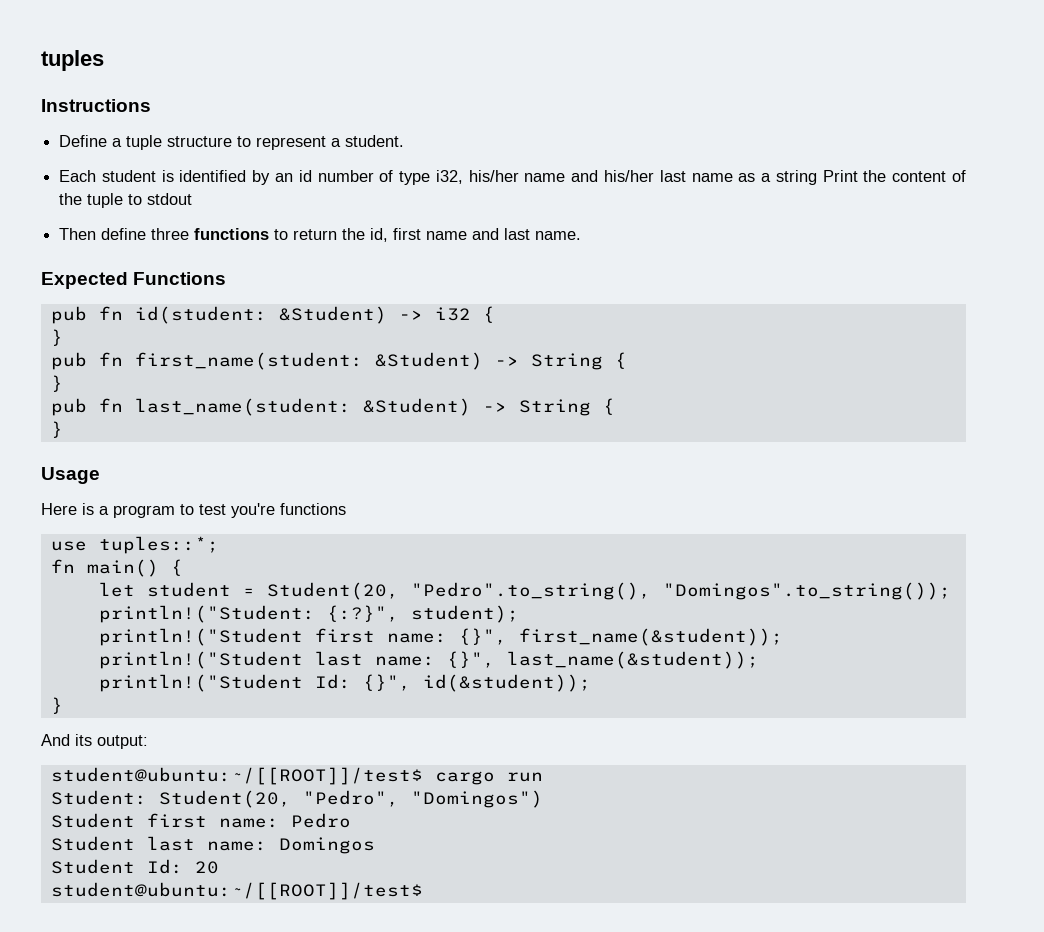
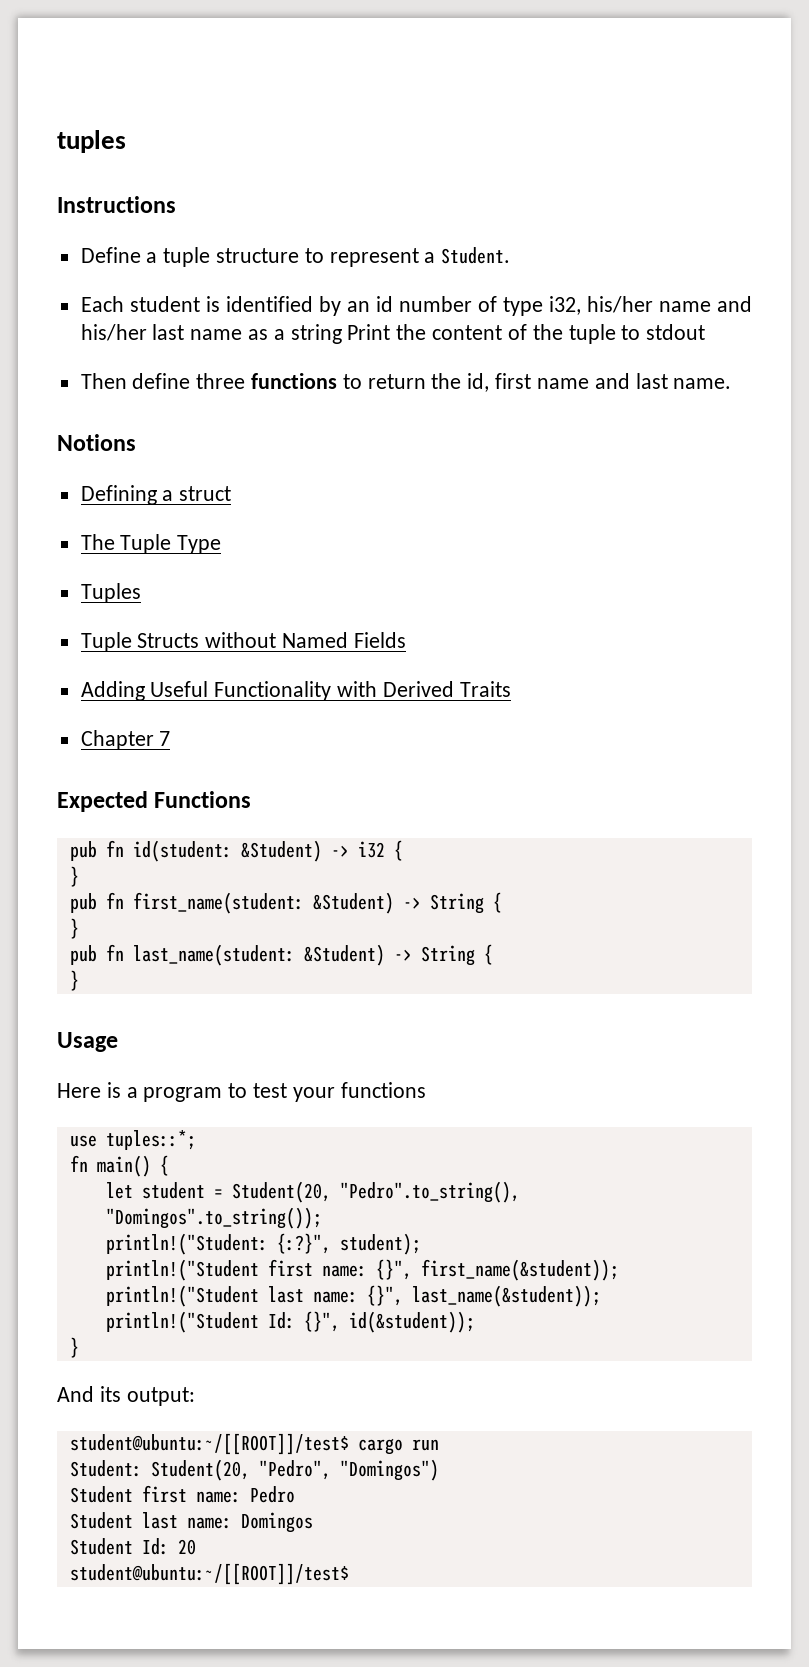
- Define a tuple structure to represent a student.
+ Define a tuple structure to represent a Student.
+ Notions
+ Defining a struct
+ The Tuple Type
+ Tuples
+ Tuple Structs without Named Fields
+ Adding Useful Functionality with Derived Traits
+ Chapter 7
- Here is a program to test you're functions
+ Here is a program to test your functions

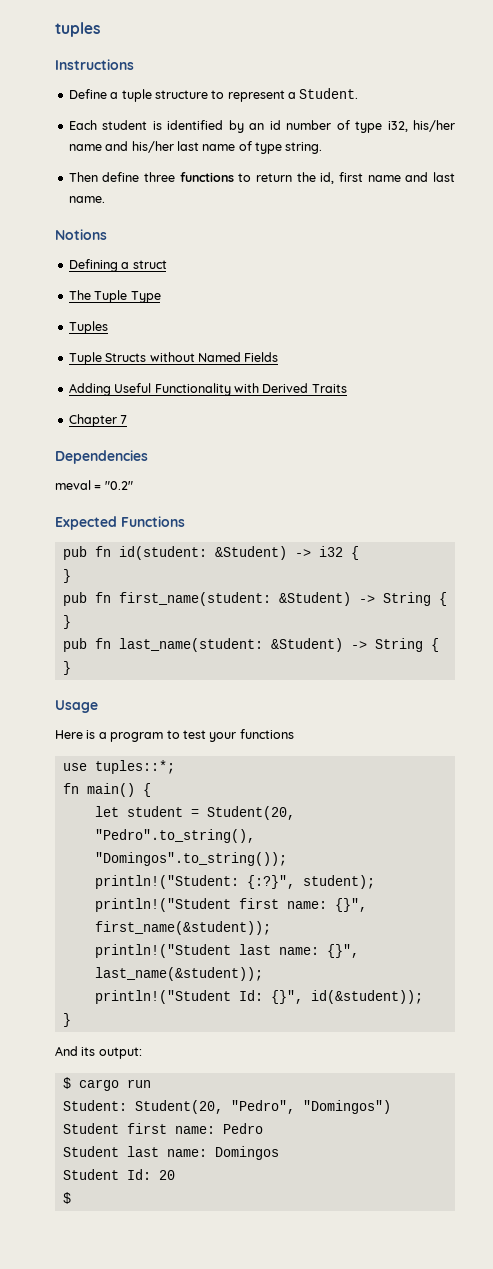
- Each student is identified by an id number of type i32, his/her name and his/her last name as a string Print the content of the tuple to stdout
+ Each student is identified by an id number of type i32, his/her name and his/her last name of type string.
+ Dependencies
+ meval = "0.2"
- student@ubuntu:~/[[ROOT]]/test$ cargo run
+ $ cargo run
  Student Id: 20
- student@ubuntu:~/[[ROOT]]/test$
+ $

